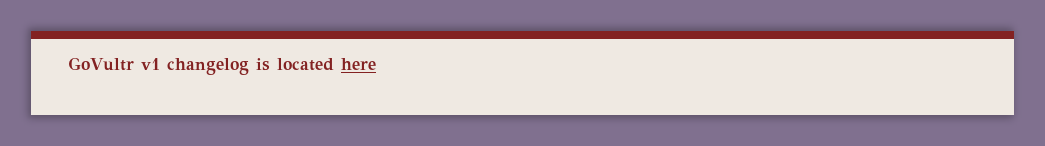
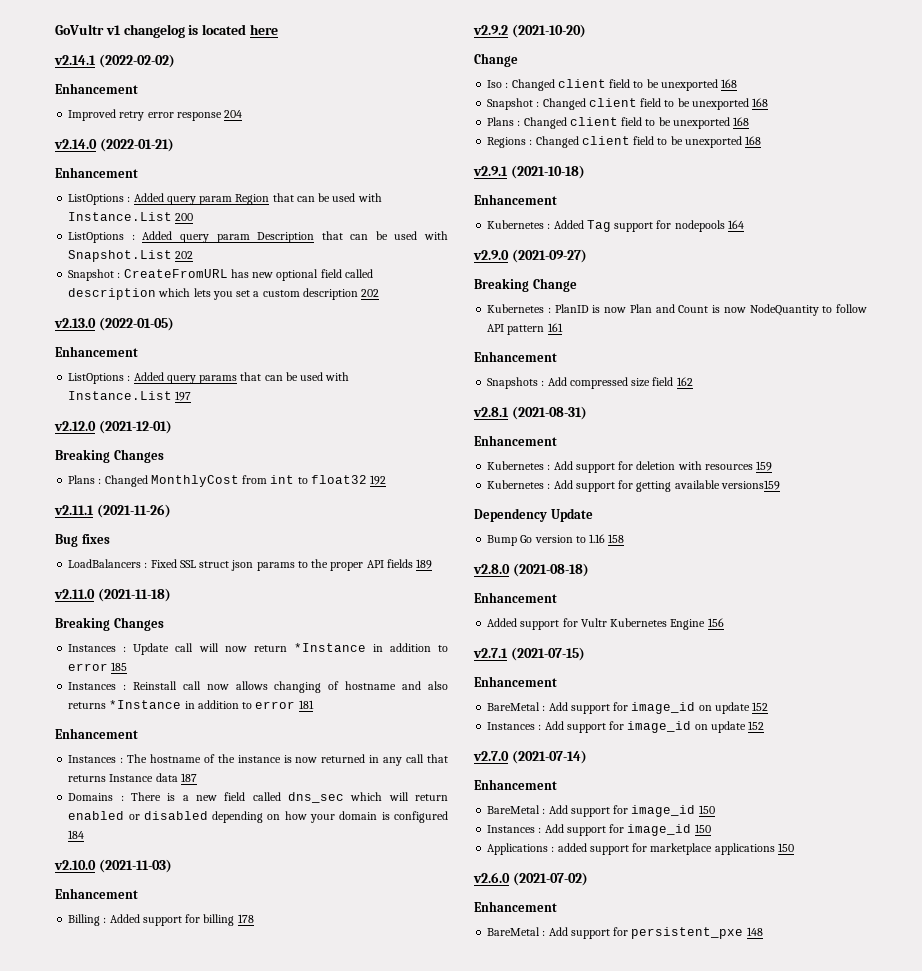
+ v2.14.1 (2022-02-02)
+ Enhancement
+ Improved retry error response 204
+ v2.14.0 (2022-01-21)
+ Enhancement
+ ListOptions : Added query param Region that can be used with Instance.List 200
+ ListOptions : Added query param Description that can be used with Snapshot.List 202
+ Snapshot : CreateFromURL has new optional field called description which lets you set a custom description 202
+ v2.13.0 (2022-01-05)
+ Enhancement
+ ListOptions : Added query params that can be used with Instance.List 197
+ v2.12.0 (2021-12-01)
+ Breaking Changes
+ Plans : Changed MonthlyCost from int to float32 192
+ v2.11.1 (2021-11-26)
+ Bug fixes
+ LoadBalancers : Fixed SSL struct json params to the proper API fields 189
+ v2.11.0 (2021-11-18)
+ Breaking Changes
+ Instances : Update call will now return *Instance in addition to error 185
+ Instances : Reinstall call now allows changing of hostname and also returns *Instance in addition to error 181
+ Enhancement
+ Instances : The hostname of the instance is now returned in any call that returns Instance data 187
+ Domains : There is a new field called dns_sec which will return enabled or disabled depending on how your domain is configured 184
+ v2.10.0 (2021-11-03)
+ Enhancement
+ Billing : Added support for billing 178
+ v2.9.2 (2021-10-20)
+ Change
+ Iso : Changed client field to be unexported 168
+ Snapshot : Changed client field to be unexported 168
+ Plans : Changed client field to be unexported 168
+ Regions : Changed client field to be unexported 168
+ v2.9.1 (2021-10-18)
+ Enhancement
+ Kubernetes : Added Tag support for nodepools 164
+ v2.9.0 (2021-09-27)
+ Breaking Change
+ Kubernetes : PlanID is now Plan and Count is now NodeQuantity to follow API pattern 161
+ Enhancement
+ Snapshots : Add compressed size field 162
+ v2.8.1 (2021-08-31)
+ Enhancement
+ Kubernetes : Add support for deletion with resources 159
+ Kubernetes : Add support for getting available versions159
+ Dependency Update
+ Bump Go version to 1.16 158
+ v2.8.0 (2021-08-18)
+ Enhancement
+ Added support for Vultr Kubernetes Engine 156
+ v2.7.1 (2021-07-15)
+ Enhancement
+ BareMetal : Add support for image_id on update 152
+ Instances : Add support for image_id on update 152
+ v2.7.0 (2021-07-14)
+ Enhancement
+ BareMetal : Add support for image_id 150
+ Instances : Add support for image_id 150
+ Applications : added support for marketplace applications 150
+ v2.6.0 (2021-07-02)
+ Enhancement
+ BareMetal : Add support for persistent_pxe 148

